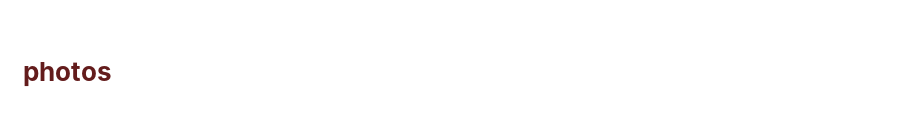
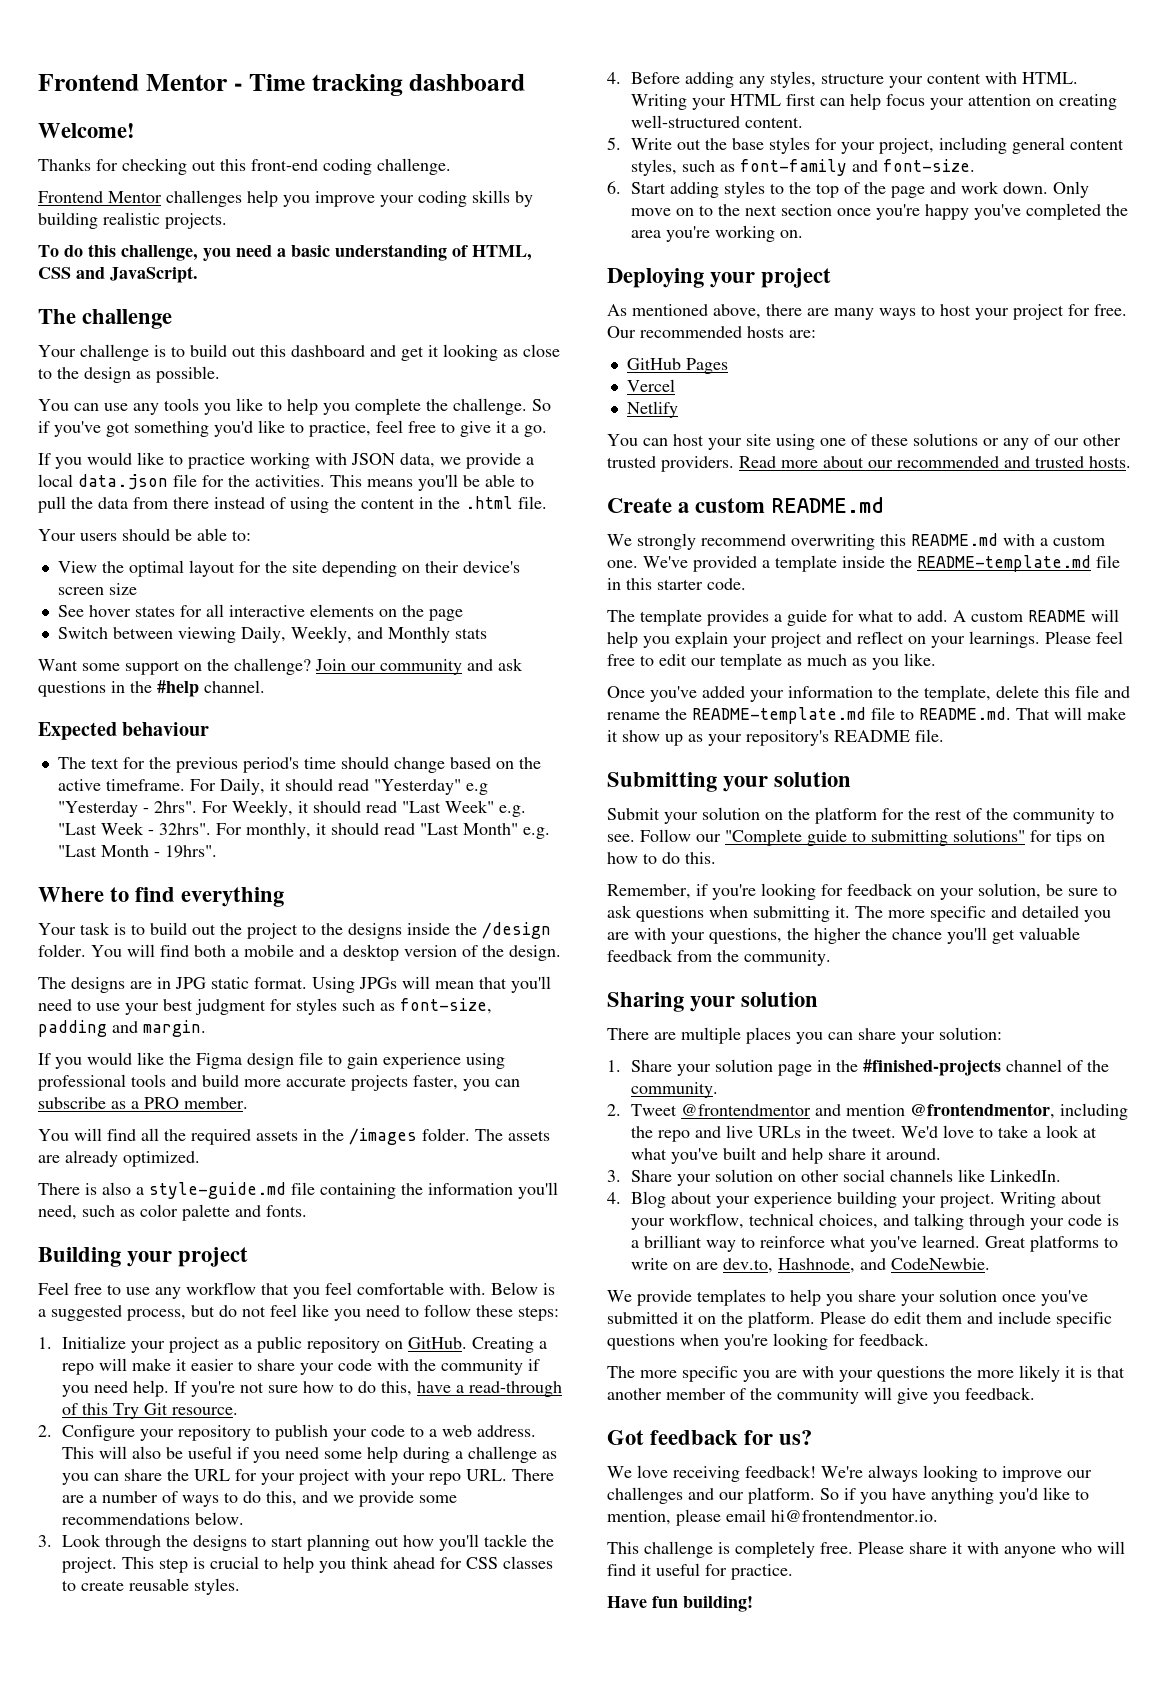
- photos
+ Frontend Mentor - Time tracking dashboard
+ Welcome!
+ Thanks for checking out this front-end coding challenge.
+ Frontend Mentor challenges help you improve your coding skills by building realistic projects.
+ To do this challenge, you need a basic understanding of HTML, CSS and JavaScript.
+ The challenge
+ Your challenge is to build out this dashboard and get it looking as close to the design as possible.
+ You can use any tools you like to help you complete the challenge. So if you've got something you'd like to practice, feel free to give it a go.
+ If you would like to practice working with JSON data, we provide a local data.json file for the activities. This means you'll be able to pull the data from there instead of using the content in the .html file.
+ Your users should be able to:
+ View the optimal layout for the site depending on their device's screen size
+ See hover states for all interactive elements on the page
+ Switch between viewing Daily, Weekly, and Monthly stats
+ Want some support on the challenge? Join our community and ask questions in the #help channel.
+ Expected behaviour
+ The text for the previous period's time should change based on the active timeframe. For Daily, it should read "Yesterday" e.g "Yesterday - 2hrs". For Weekly, it should read "Last Week" e.g. "Last Week - 32hrs". For monthly, it should read "Last Month" e.g. "Last Month - 19hrs".
+ Where to find everything
+ Your task is to build out the project to the designs inside the /design folder. You will find both a mobile and a desktop version of the design.
+ The designs are in JPG static format. Using JPGs will mean that you'll need to use your best judgment for styles such as font-size, padding and margin.
+ If you would like the Figma design file to gain experience using professional tools and build more accurate projects faster, you can subscribe as a PRO member.
+ You will find all the required assets in the /images folder. The assets are already optimized.
+ There is also a style-guide.md file containing the information you'll need, such as color palette and fonts.
+ Building your project
+ Feel free to use any workflow that you feel comfortable with. Below is a suggested process, but do not feel like you need to follow these steps:
+ 1. Initialize your project as a public repository on GitHub. Creating a repo will make it easier to share your code with the community if you need help. If you're not sure how to do this, have a read-through of this Try Git resource.
+ 2. Configure your repository to publish your code to a web address. This will also be useful if you need some help during a challenge as you can share the URL for your project with your repo URL. There are a number of ways to do this, and we provide some recommendations below.
+ 3. Look through the designs to start planning out how you'll tackle the project. This step is crucial to help you think ahead for CSS classes to create reusable styles.
+ 4. Before adding any styles, structure your content with HTML. Writing your HTML first can help focus your attention on creating well-structured content.
+ 5. Write out the base styles for your project, including general content styles, such as font-family and font-size.
+ 6. Start adding styles to the top of the page and work down. Only move on to the next section once you're happy you've completed the area you're working on.
+ Deploying your project
+ As mentioned above, there are many ways to host your project for free. Our recommended hosts are:
+ GitHub Pages
+ Vercel
+ Netlify
+ You can host your site using one of these solutions or any of our other trusted providers. Read more about our recommended and trusted hosts.
+ Create a custom README.md
+ We strongly recommend overwriting this README.md with a custom one. We've provided a template inside the README-template.md file in this starter code.
+ The template provides a guide for what to add. A custom README will help you explain your project and reflect on your learnings. Please feel free to edit our template as much as you like.
+ Once you've added your information to the template, delete this file and rename the README-template.md file to README.md. That will make it show up as your repository's README file.
+ Submitting your solution
+ Submit your solution on the platform for the rest of the community to see. Follow our "Complete guide to submitting solutions" for tips on how to do this.
+ Remember, if you're looking for feedback on your solution, be sure to ask questions when submitting it. The more specific and detailed you are with your questions, the higher the chance you'll get valuable feedback from the community.
+ Sharing your solution
+ There are multiple places you can share your solution:
+ 1. Share your solution page in the #finished-projects channel of the community.
+ 2. Tweet @frontendmentor and mention @frontendmentor, including the repo and live URLs in the tweet. We'd love to take a look at what you've built and help share it around.
+ 3. Share your solution on other social channels like LinkedIn.
+ 4. Blog about your experience building your project. Writing about your workflow, technical choices, and talking through your code is a brilliant way to reinforce what you've learned. Great platforms to write on are dev.to, Hashnode, and CodeNewbie.
+ We provide templates to help you share your solution once you've submitted it on the platform. Please do edit them and include specific questions when you're looking for feedback.
+ The more specific you are with your questions the more likely it is that another member of the community will give you feedback.
+ Got feedback for us?
+ We love receiving feedback! We're always looking to improve our challenges and our platform. So if you have anything you'd like to mention, please email hi@frontendmentor.io.
+ This challenge is completely free. Please share it with anyone who will find it useful for practice.
+ Have fun building!

